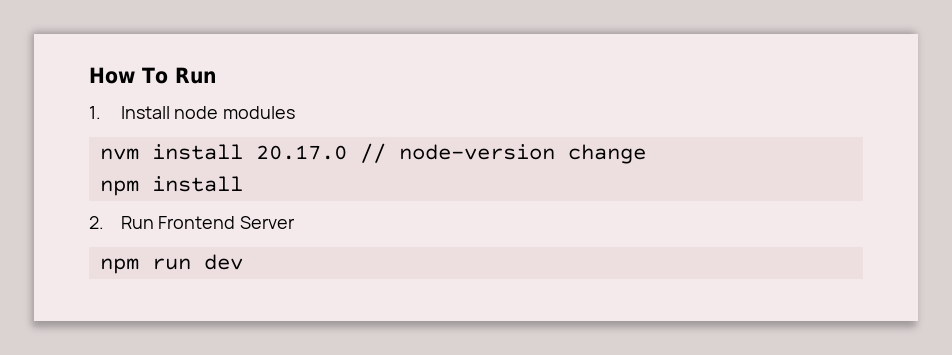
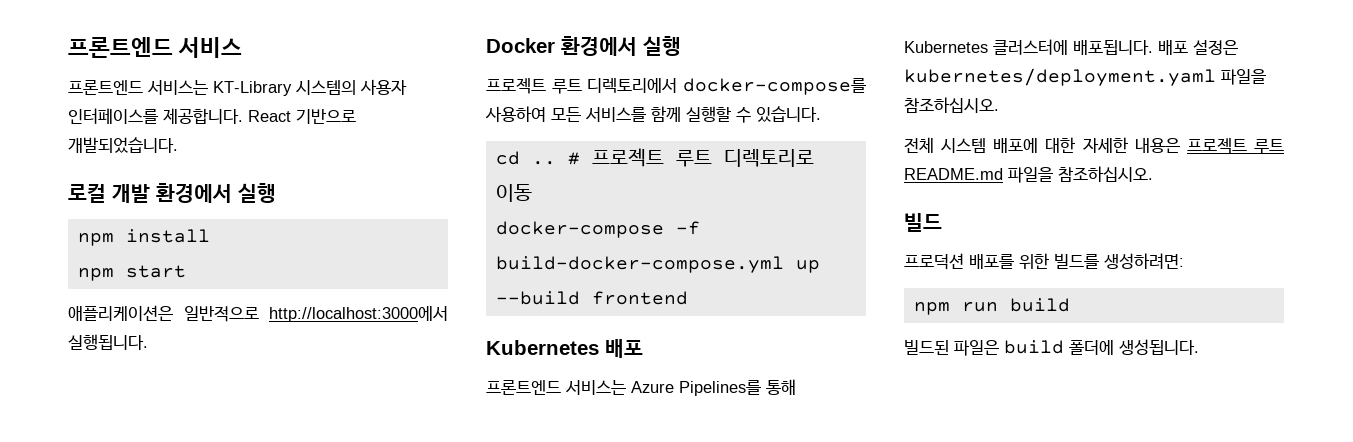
- How To Run
- 1. Install node modules
- nvm install 20.17.0 // node-version change
+ 프론트엔드 서비스
+ 프론트엔드 서비스는 KT-Library 시스템의 사용자 인터페이스를 제공합니다. React 기반으로 개발되었습니다.
+ 로컬 개발 환경에서 실행
  npm install
- 2. Run Frontend Server
- npm run dev
+ npm start
+ 애플리케이션은 일반적으로 http://localhost:3000에서 실행됩니다.
+ Docker 환경에서 실행
+ 프로젝트 루트 디렉토리에서 docker-compose를 사용하여 모든 서비스를 함께 실행할 수 있습니다.
+ cd .. # 프로젝트 루트 디렉토리로 이동
+ docker-compose -f build-docker-compose.yml up --build frontend
+ Kubernetes 배포
+ 프론트엔드 서비스는 Azure Pipelines를 통해 Kubernetes 클러스터에 배포됩니다. 배포 설정은 kubernetes/deployment.yaml 파일을 참조하십시오.
+ 전체 시스템 배포에 대한 자세한 내용은 프로젝트 루트 README.md 파일을 참조하십시오.
+ 빌드
+ 프로덕션 배포를 위한 빌드를 생성하려면:
+ npm run build
+ 빌드된 파일은 build 폴더에 생성됩니다.

